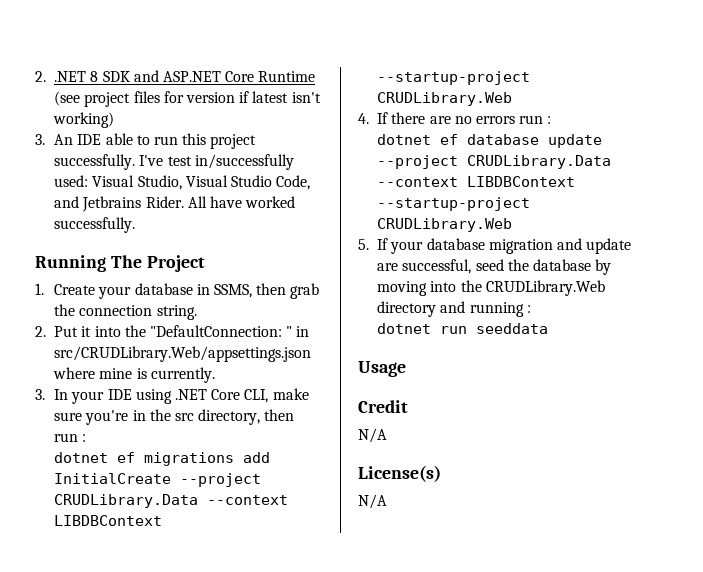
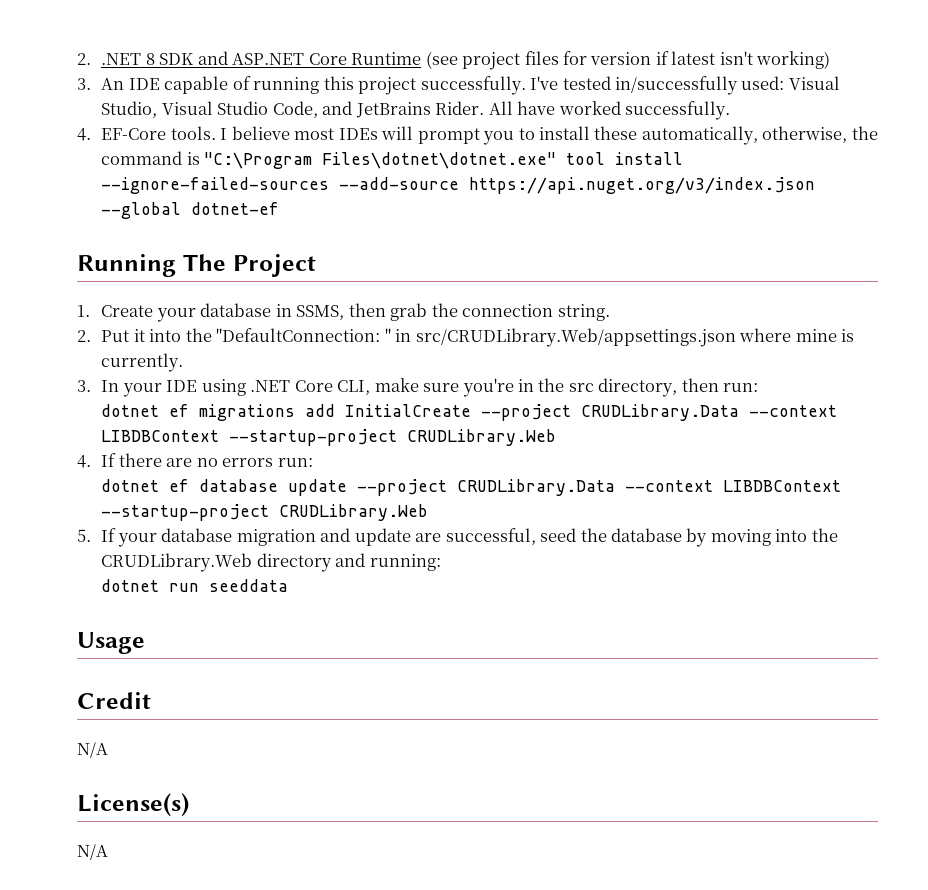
- 3. An IDE able to run this project successfully.
+ 3. An IDE capable of running this project successfully.
- I've test in/successfully used: Visual Studio, Visual Studio Code, and Jetbrains Rider.
+ I've tested in/successfully used: Visual Studio, Visual Studio Code, and JetBrains Rider.
+ 4. EF-Core tools. I believe most IDEs will prompt you to install these automatically, otherwise, the command is "C:\Program Files\dotnet\dotnet.exe" tool install --ignore-failed-sources --add-source https://api.nuget.org/v3/index.json --global dotnet-ef
- 3. In your IDE using .NET Core CLI, make sure you're in the src directory, then run :
+ 3. In your IDE using .NET Core CLI, make sure you're in the src directory, then run:
- 4. If there are no errors run :
+ 4. If there are no errors run:
- 5. If your database migration and update are successful, seed the database by moving into the CRUDLibrary.Web directory and running :
+ 5. If your database migration and update are successful, seed the database by moving into the CRUDLibrary.Web directory and running:

